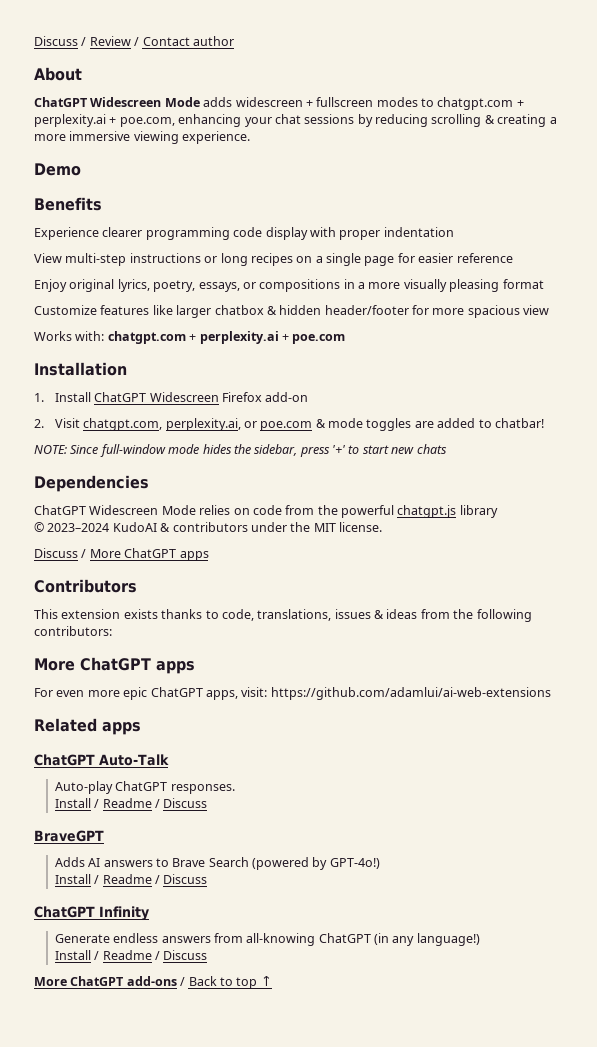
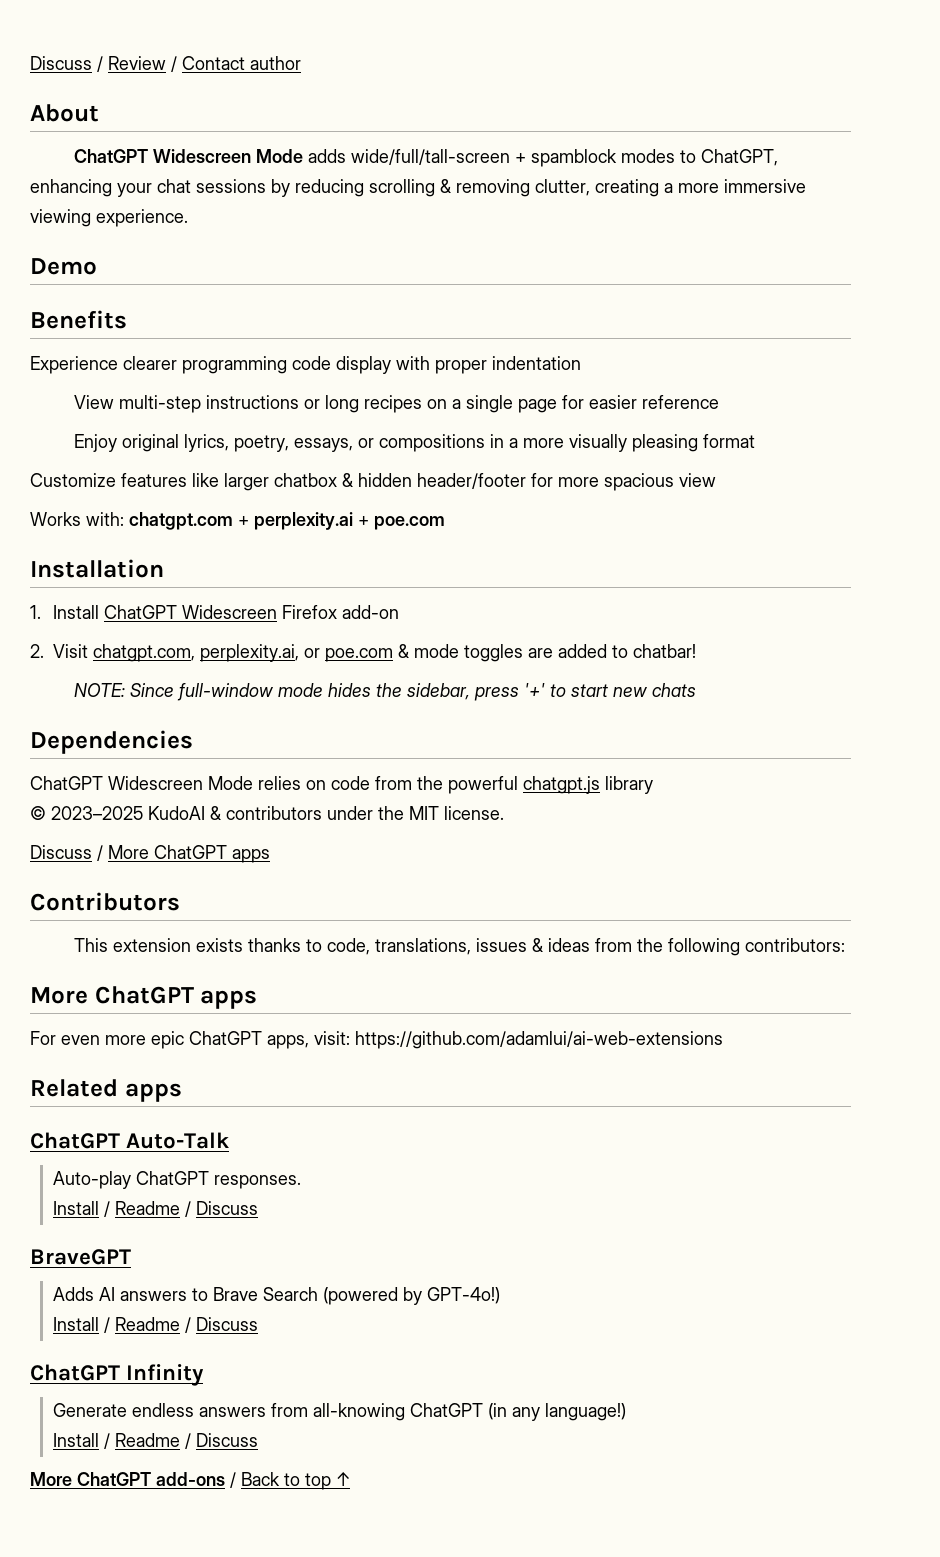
- ChatGPT Widescreen Mode adds widescreen + fullscreen modes to chatgpt.com + perplexity.ai + poe.com, enhancing your chat sessions by reducing scrolling & creating a more immersive viewing experience.
+ ChatGPT Widescreen Mode adds wide/full/tall-screen + spamblock modes to ChatGPT, enhancing your chat sessions by reducing scrolling & removing clutter, creating a more immersive viewing experience.
- © 2023–2024 KudoAI & contributors under the MIT license.
+ © 2023–2025 KudoAI & contributors under the MIT license.

